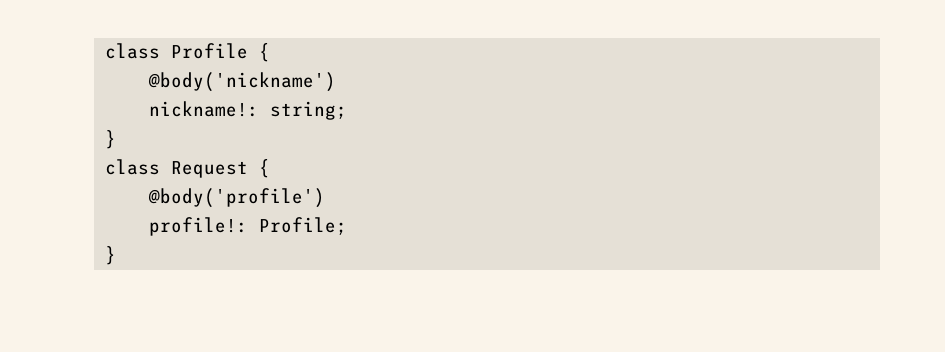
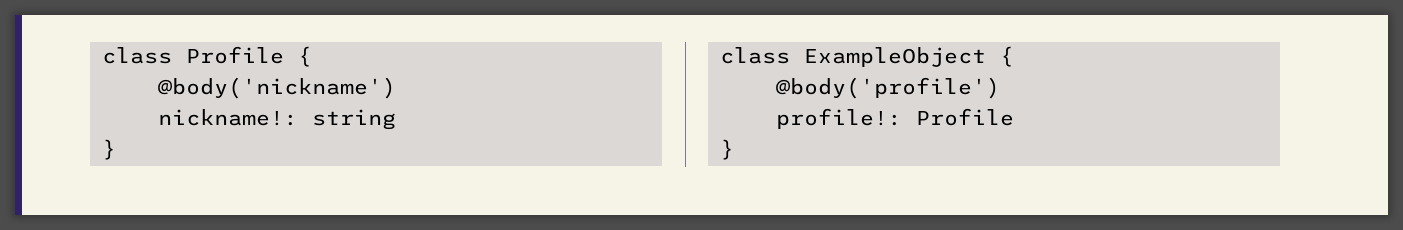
- nickname!: string;
+ nickname!: string
- class Request {
+ class ExampleObject {
- profile!: Profile;
+ profile!: Profile

